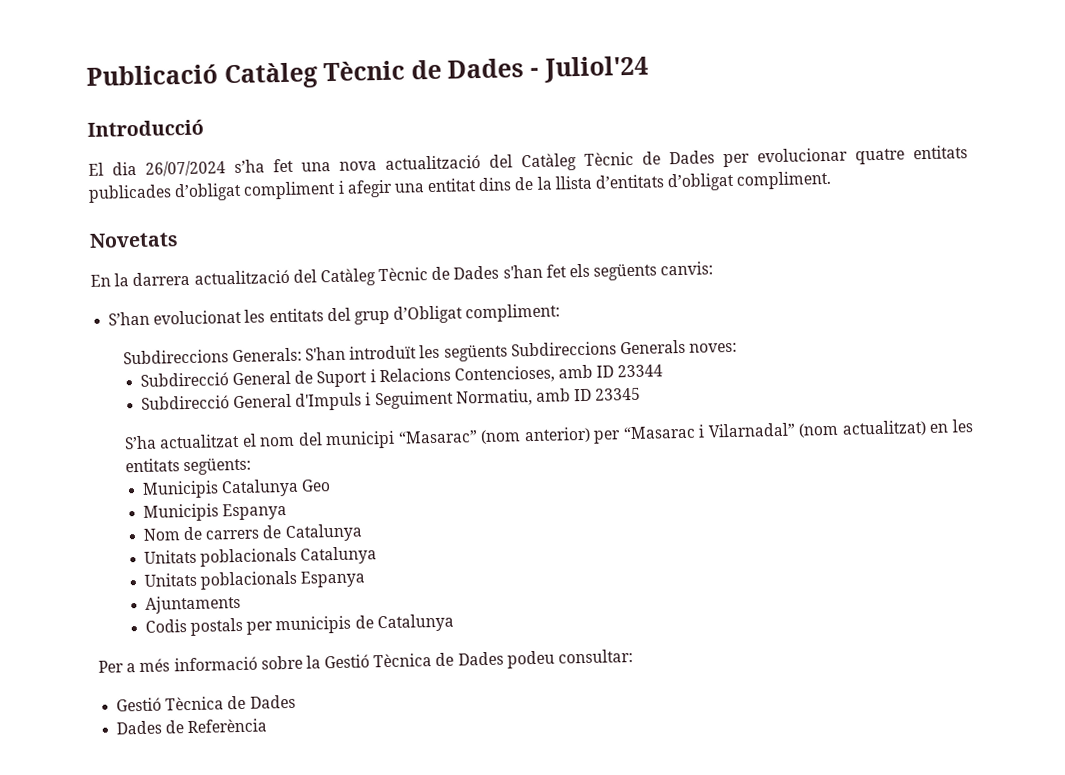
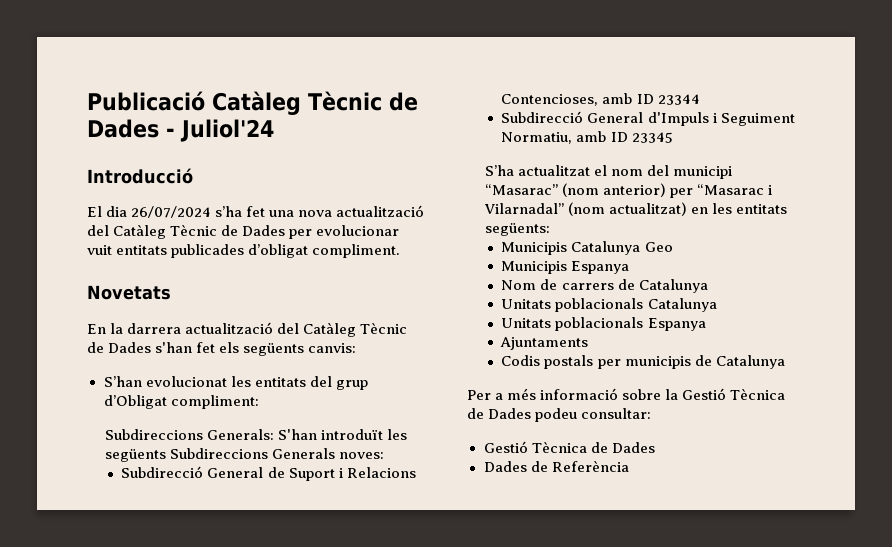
- El dia 26/07/2024 s’ha fet una nova actualització del Catàleg Tècnic de Dades per evolucionar quatre entitats publicades d’obligat compliment i afegir una entitat dins de la llista d’entitats d’obligat compliment.
+ El dia 26/07/2024 s’ha fet una nova actualització del Catàleg Tècnic de Dades per evolucionar vuit entitats publicades d’obligat compliment.

